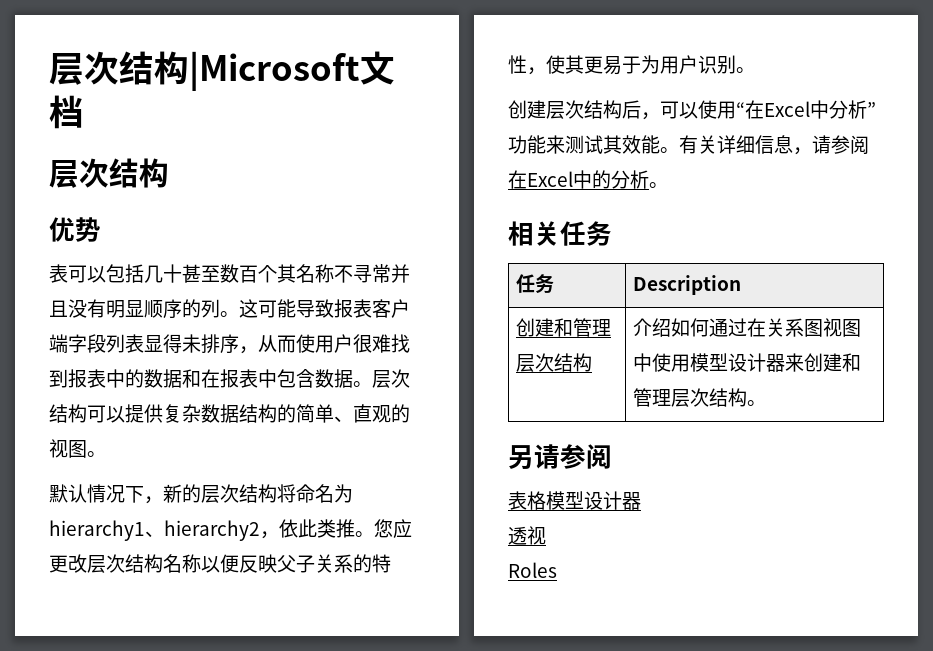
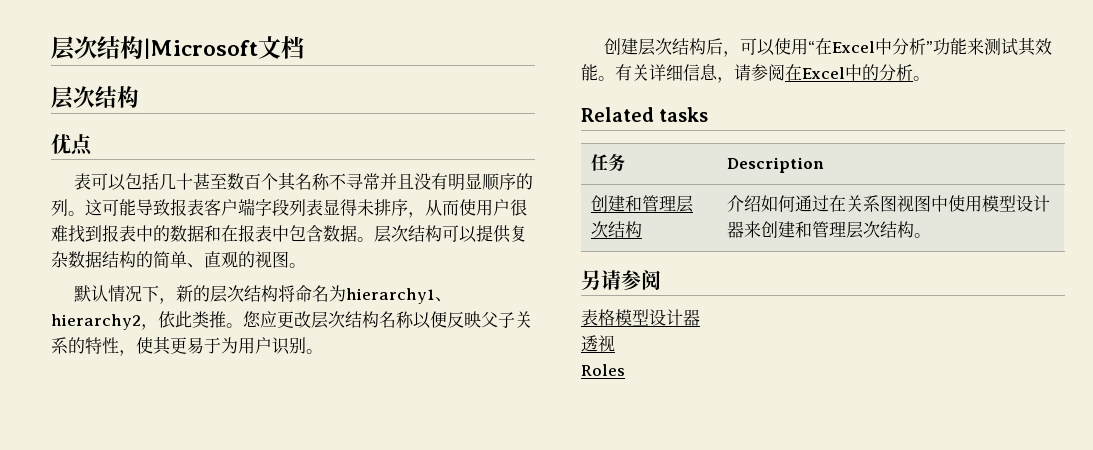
- 优势
+ 优点
- 相关任务
+ Related tasks

